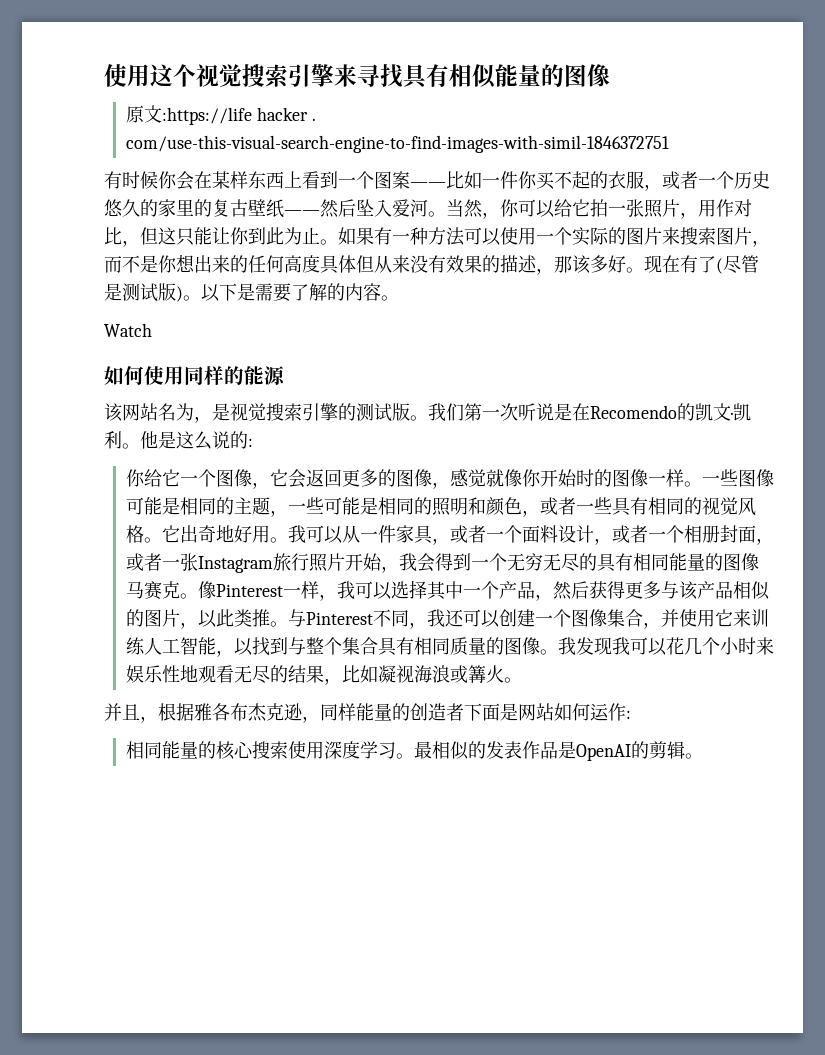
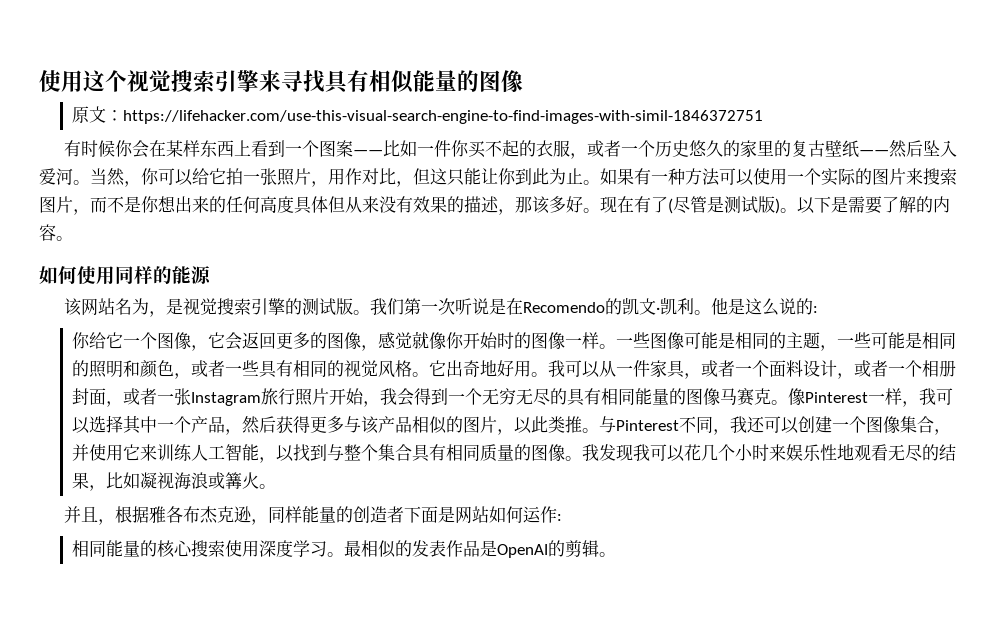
- 原文:https://life hacker . com/use-this-visual-search-engine-to-find-images-with-simil-1846372751
+ 原文：https://lifehacker.com/use-this-visual-search-engine-to-find-images-with-simil-1846372751
- Watch

